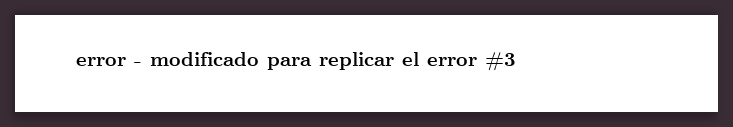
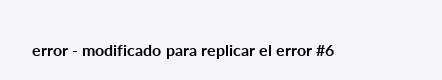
- error - modificado para replicar el error #3
+ error - modificado para replicar el error #6

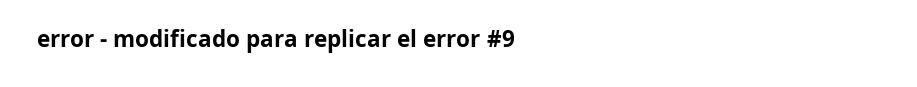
- error - modificado para replicar el error #6
+ error - modificado para replicar el error #9

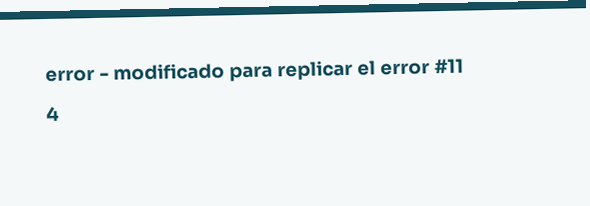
- error - modificado para replicar el error #9
+ error - modificado para replicar el error #11
+ 4

